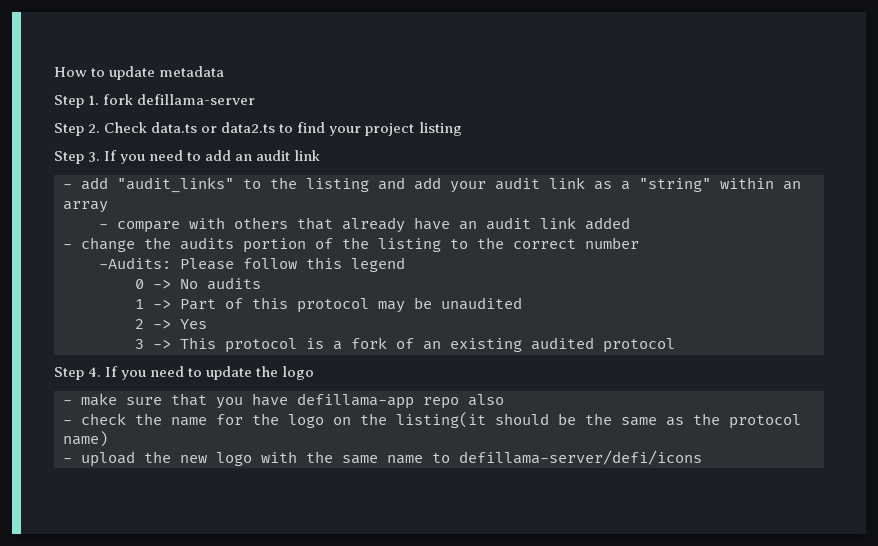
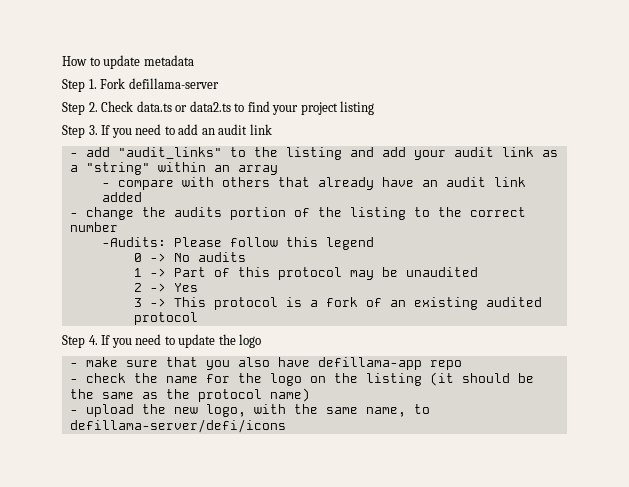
- Step 1. fork defillama-server
+ Step 1. Fork defillama-server
- - make sure that you have defillama-app repo also
+ - make sure that you also have defillama-app repo
- - check the name for the logo on the listing(it should be the same as the protocol name)
+ - check the name for the logo on the listing (it should be the same as the protocol name)
- - upload the new logo with the same name to defillama-server/defi/icons
+ - upload the new logo, with the same name, to defillama-server/defi/icons

